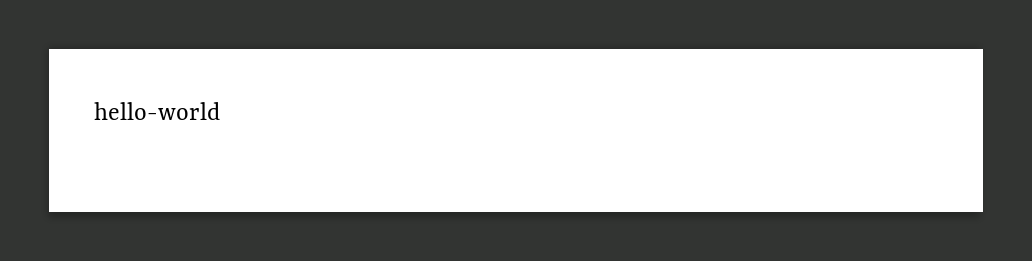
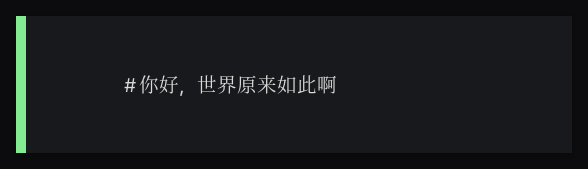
- hello-world
+ ＃你好，世界原来如此啊

